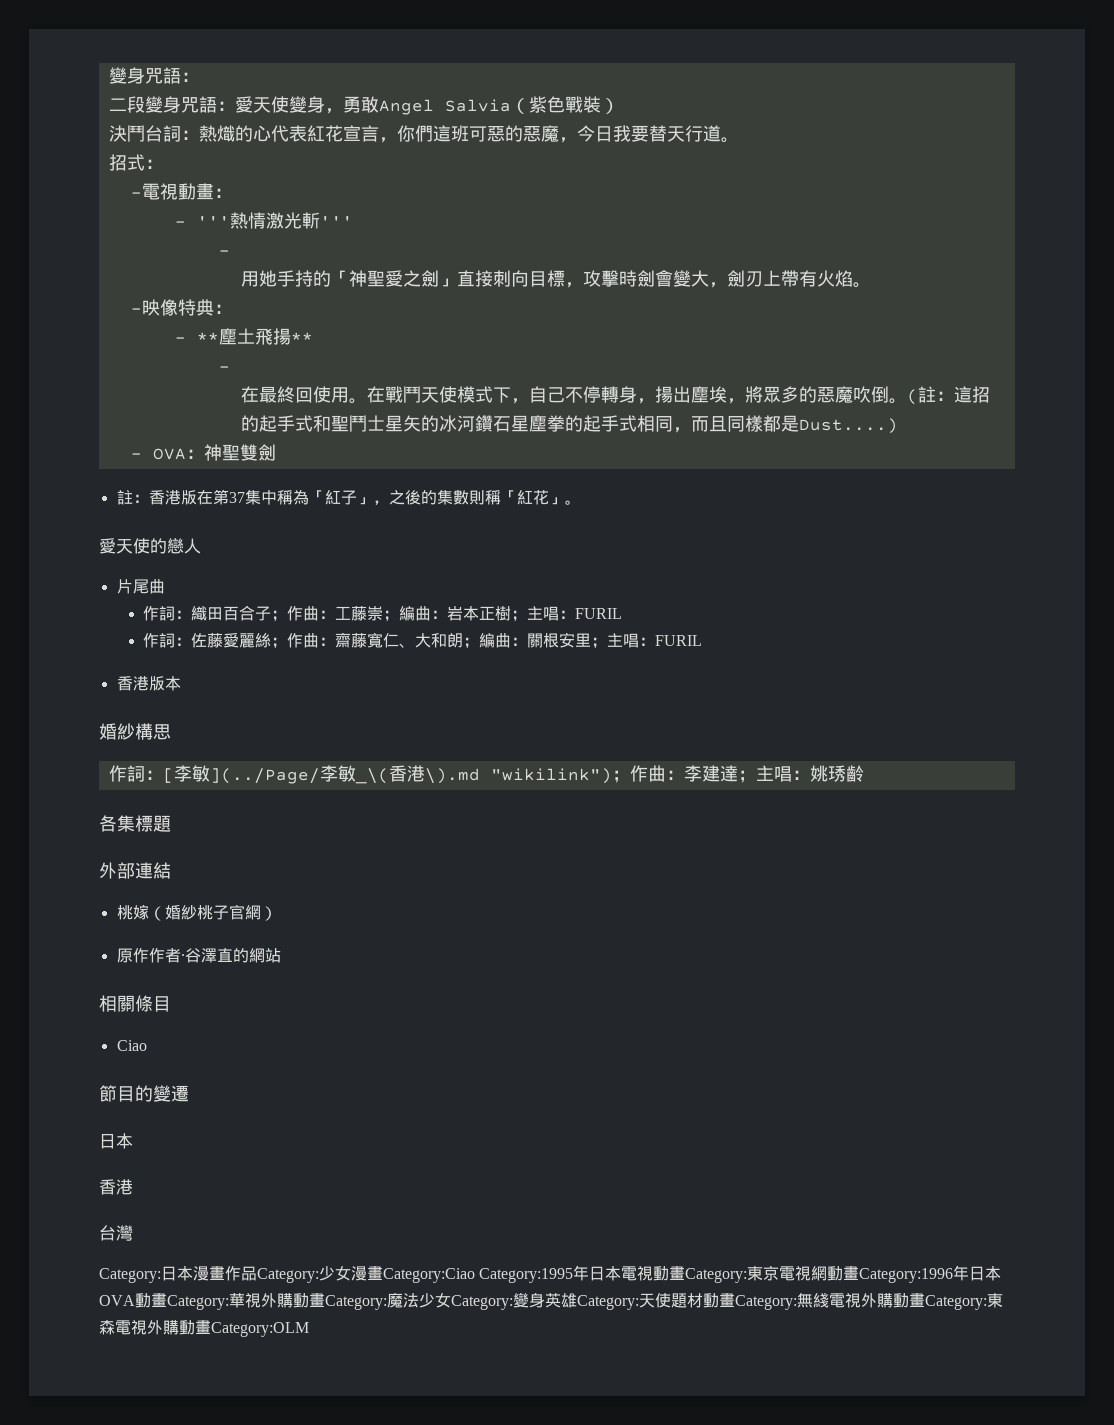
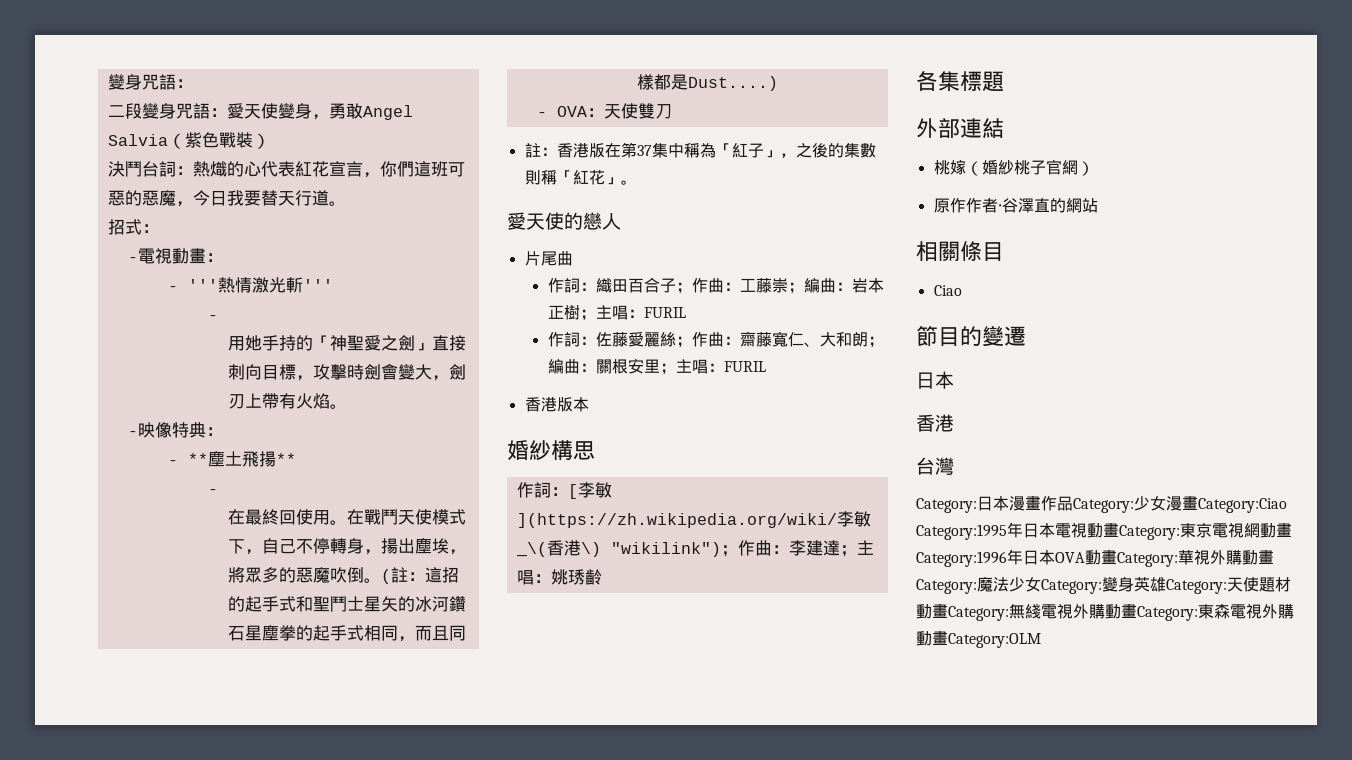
- - OVA：神聖雙劍
+ - OVA：天使雙刀
- 作詞：[李敏](../Page/李敏_\(香港\).md "wikilink")；作曲：李建達；主唱：姚琇齡
+ 作詞：[李敏](https://zh.wikipedia.org/wiki/李敏_\(香港\) "wikilink")；作曲：李建達；主唱：姚琇齡

